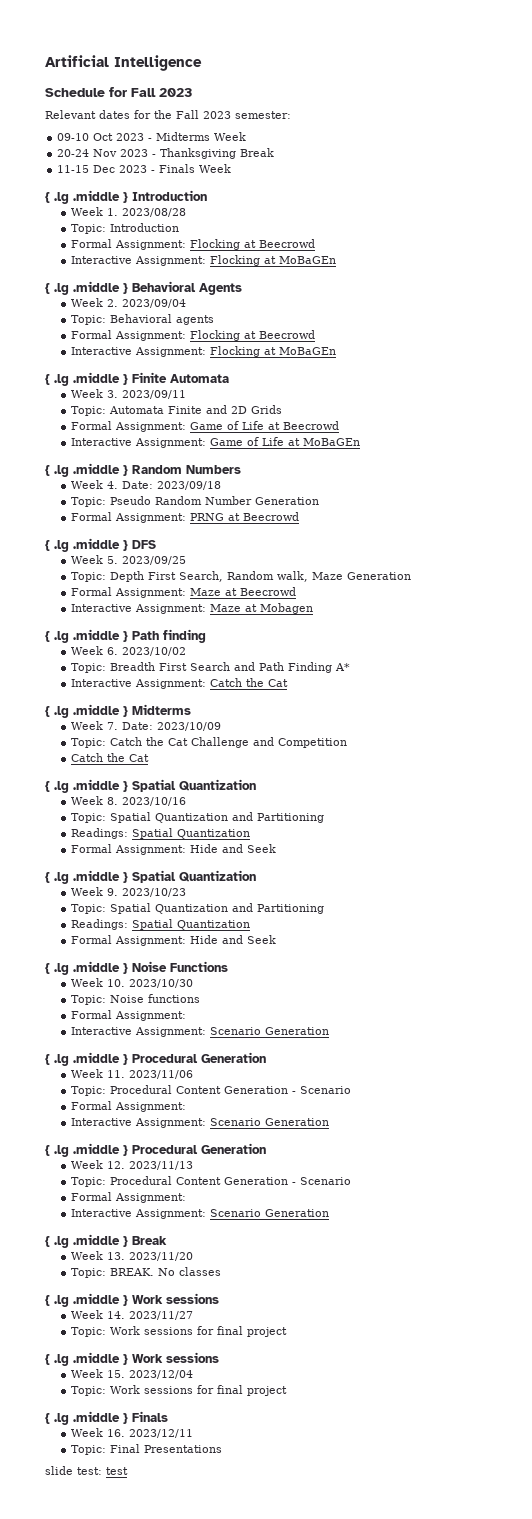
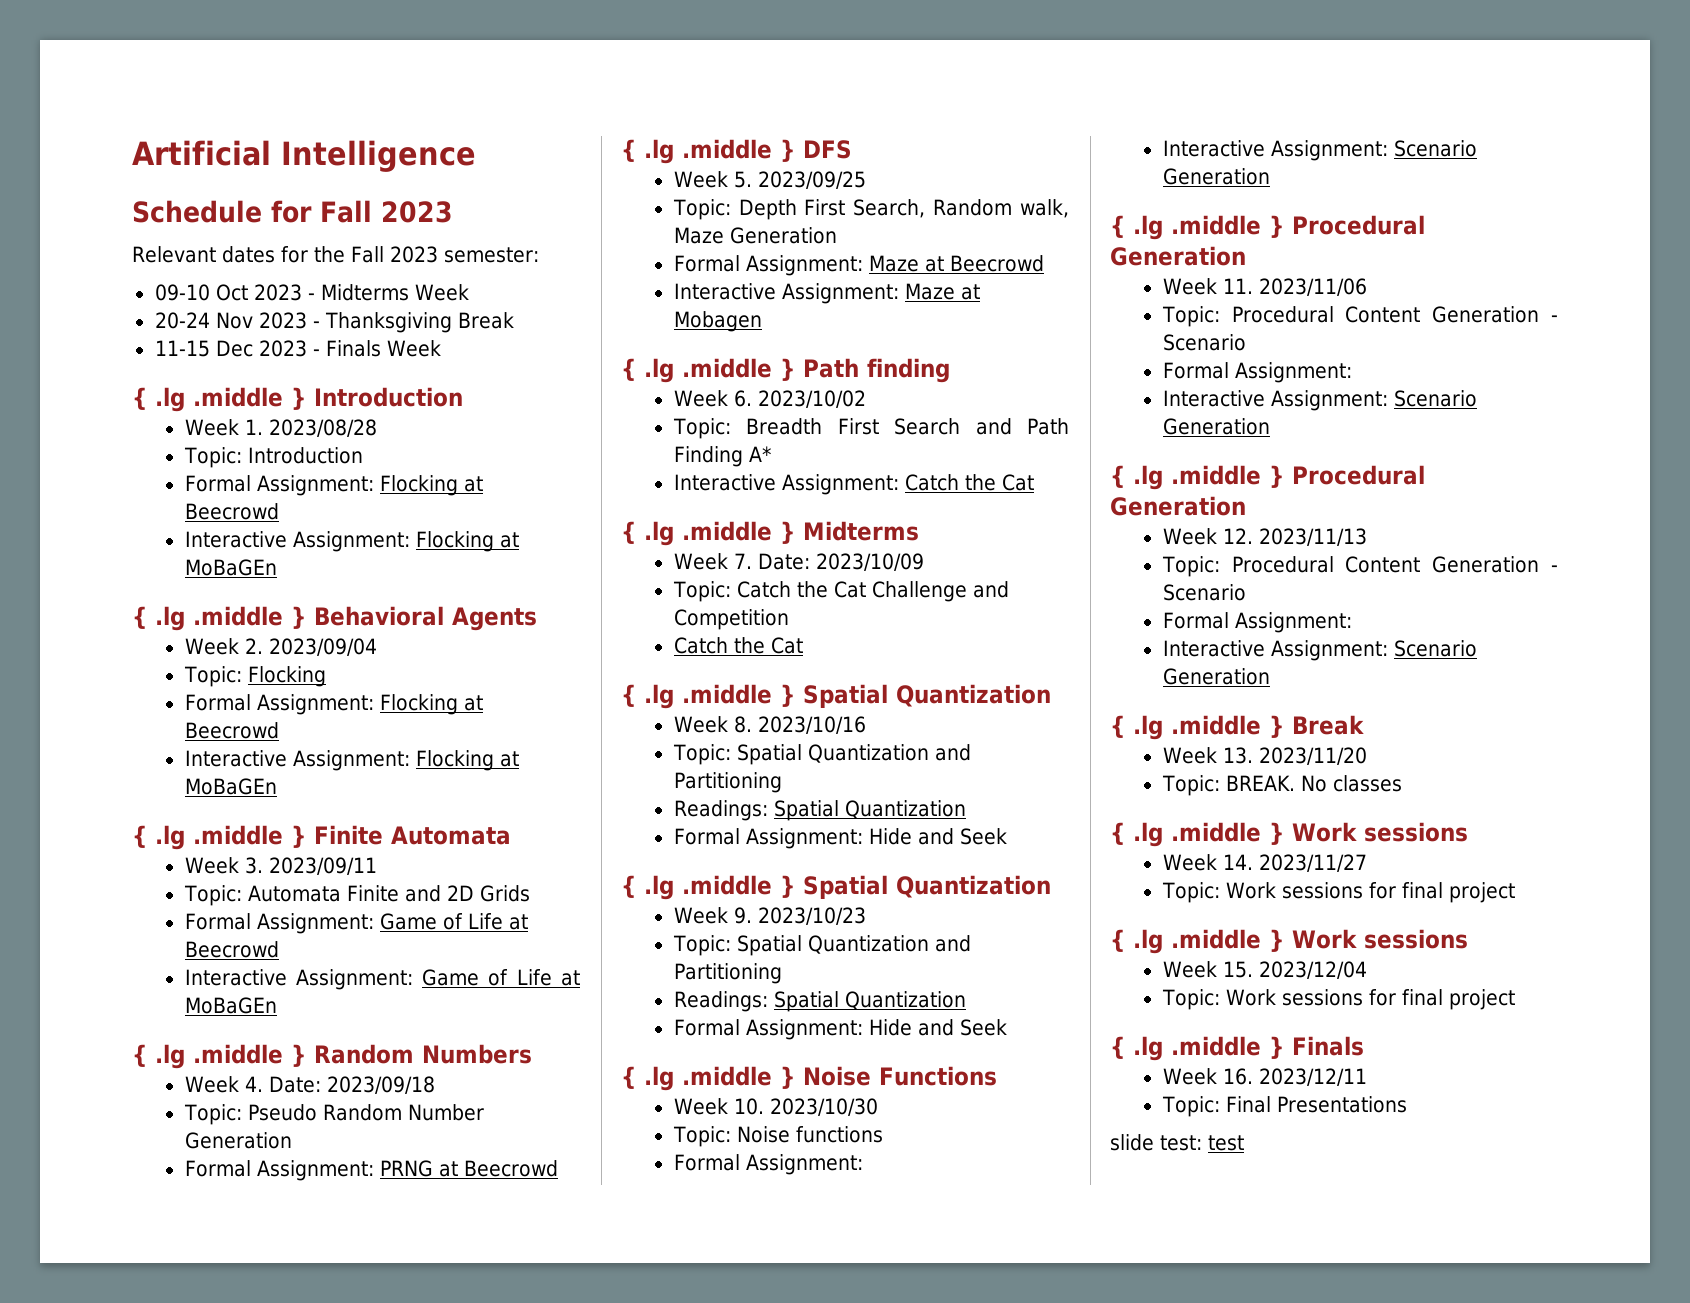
- Topic: Behavioral agents
+ Topic: Flocking

